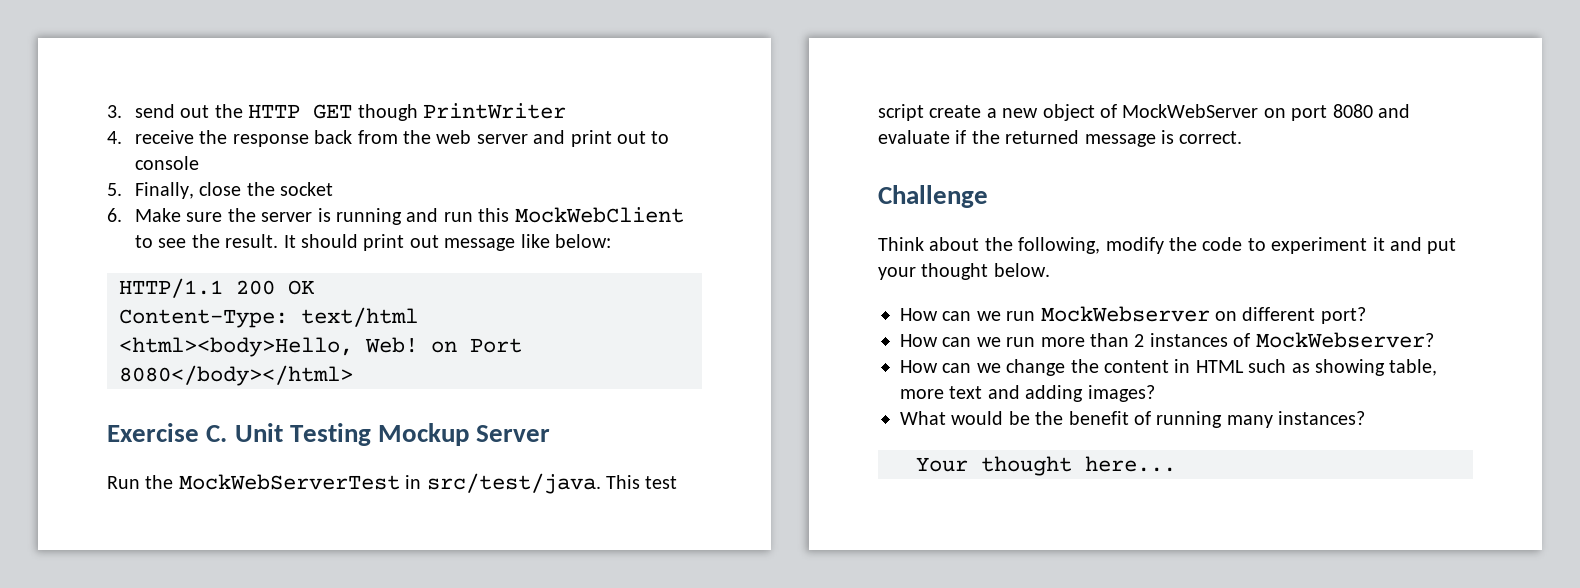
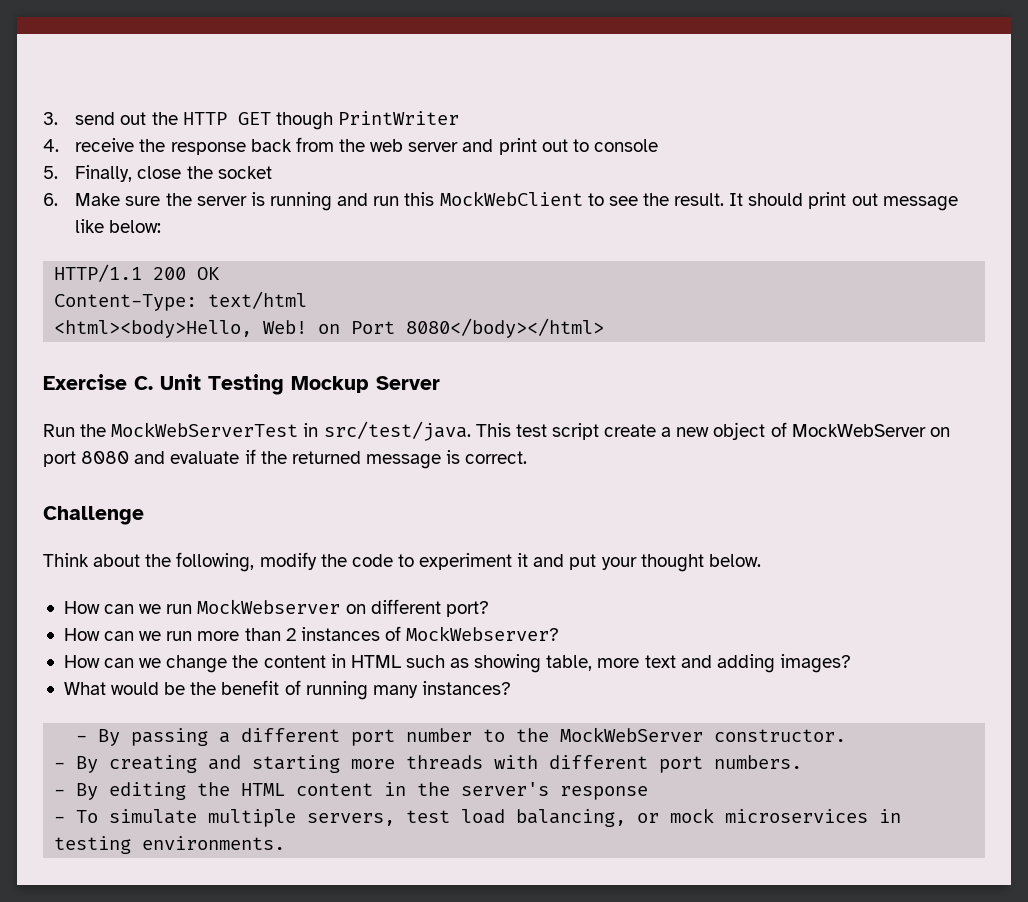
- Your thought here...
+ - By passing a different port number to the MockWebServer constructor.
+ - By creating and starting more threads with different port numbers.
+ - By editing the HTML content in the server's response
+ - To simulate multiple servers, test load balancing, or mock microservices in testing environments.

